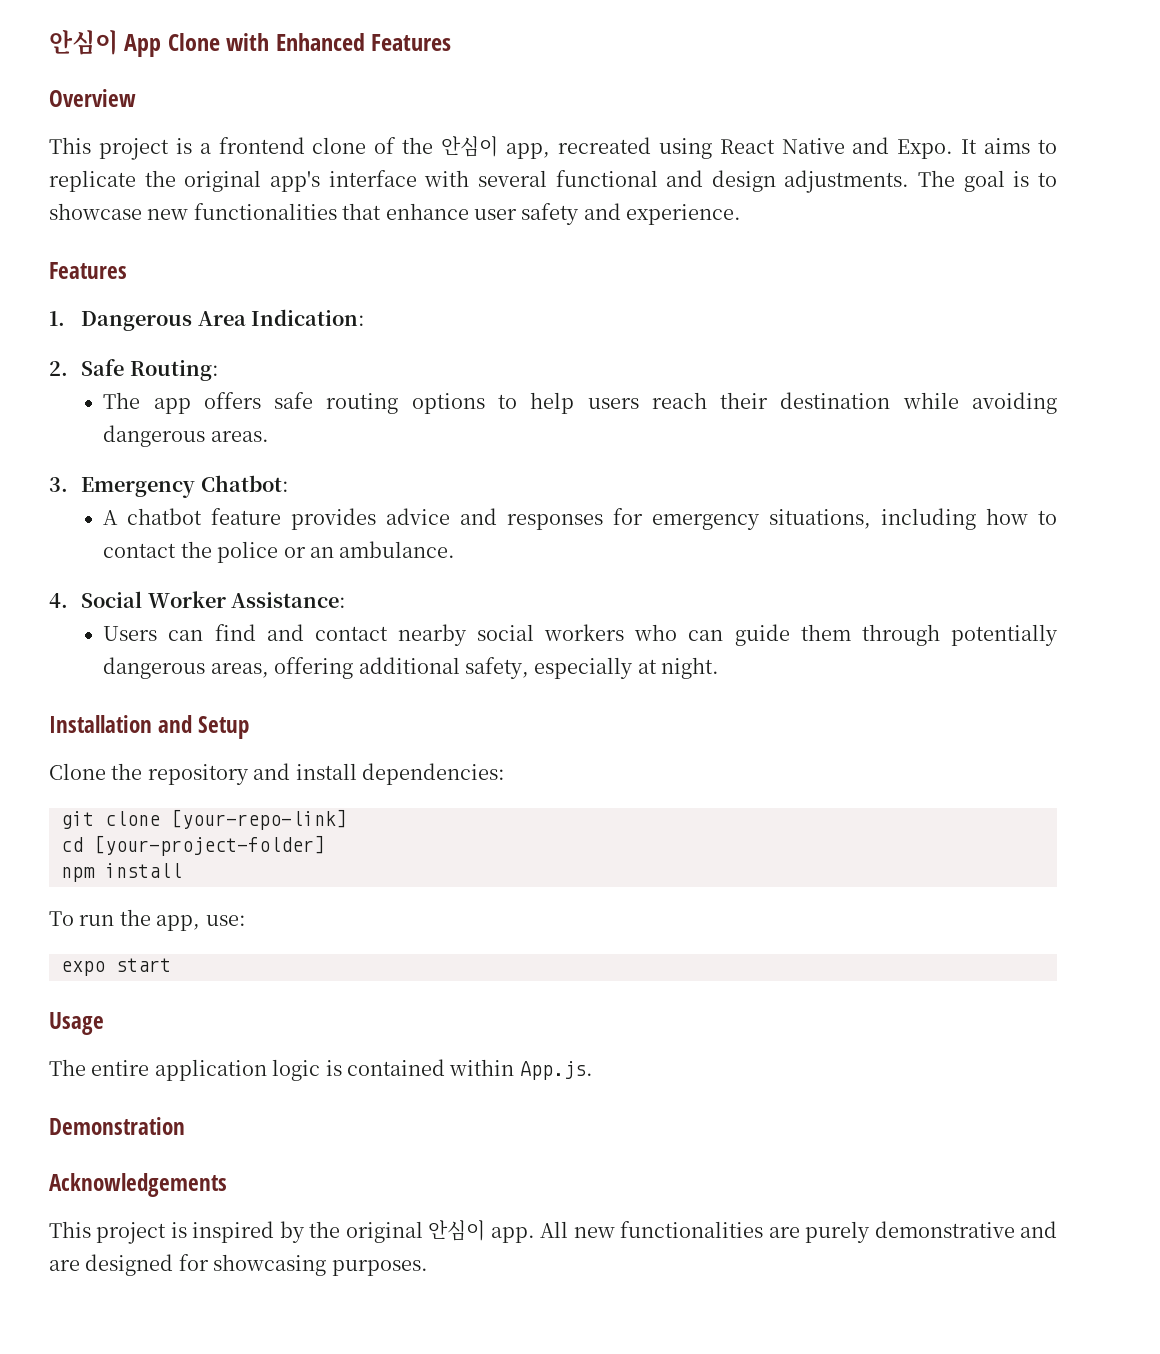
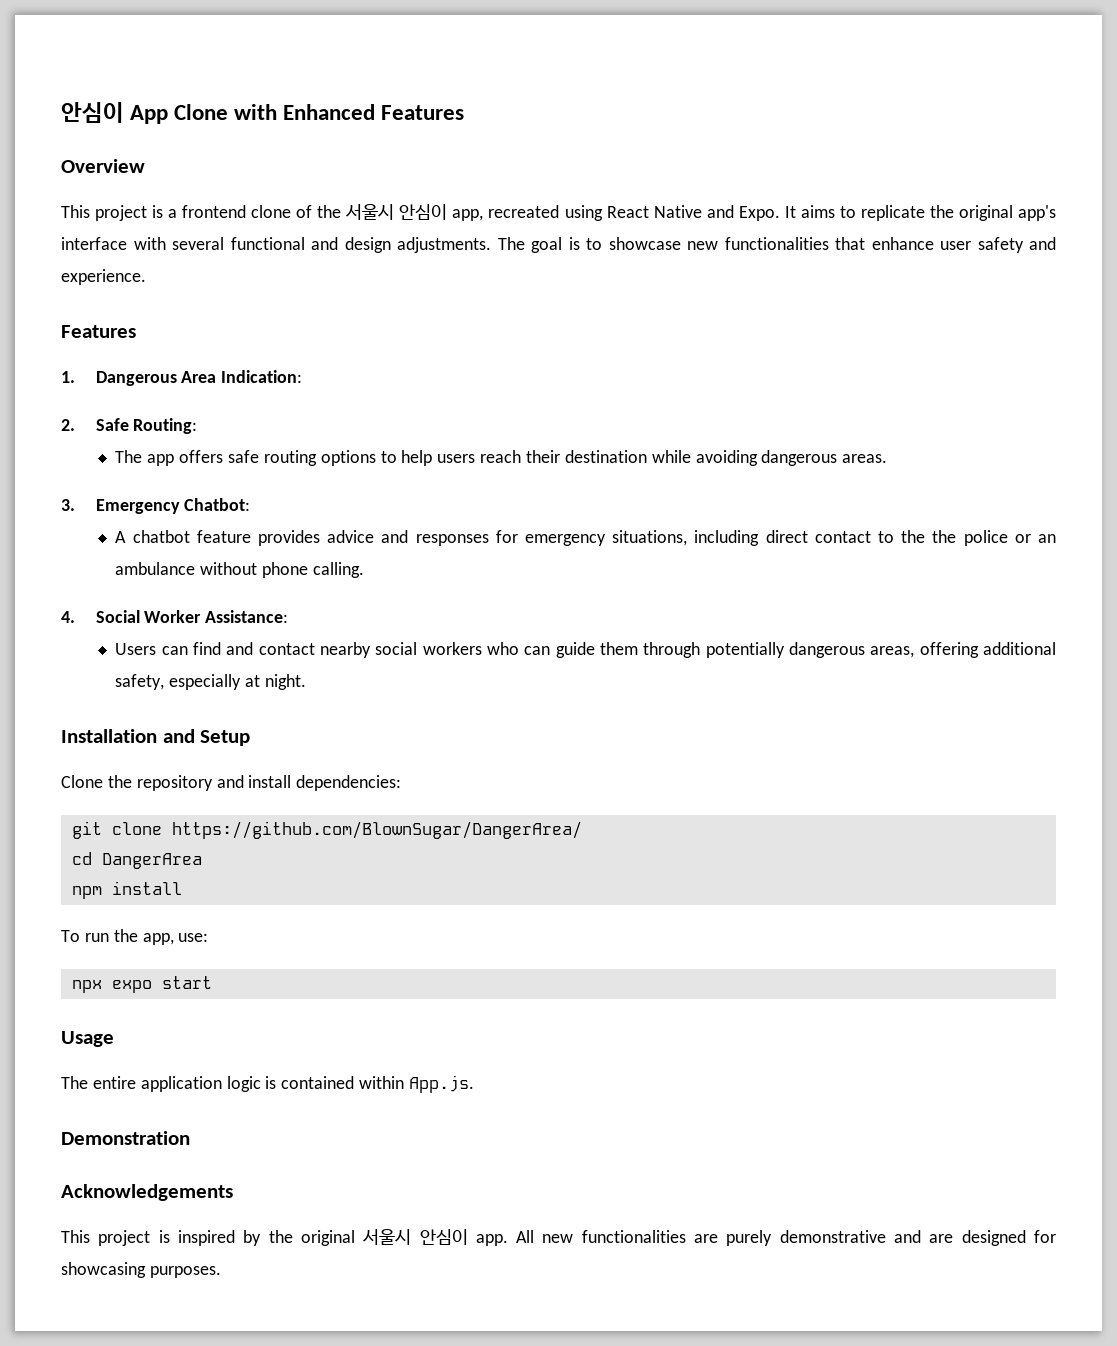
- This project is a frontend clone of the 안심이 app, recreated using React Native and Expo.
+ This project is a frontend clone of the 서울시 안심이 app, recreated using React Native and Expo.
- A chatbot feature provides advice and responses for emergency situations, including how to contact the police or an ambulance.
+ A chatbot feature provides advice and responses for emergency situations, including direct contact to the the police or an ambulance without phone calling.
- git clone [your-repo-link]
+ git clone https://github.com/BlownSugar/DangerArea/
- cd [your-project-folder]
+ cd DangerArea
- expo start
+ npx expo start
- This project is inspired by the original 안심이 app.
+ This project is inspired by the original 서울시 안심이 app.

